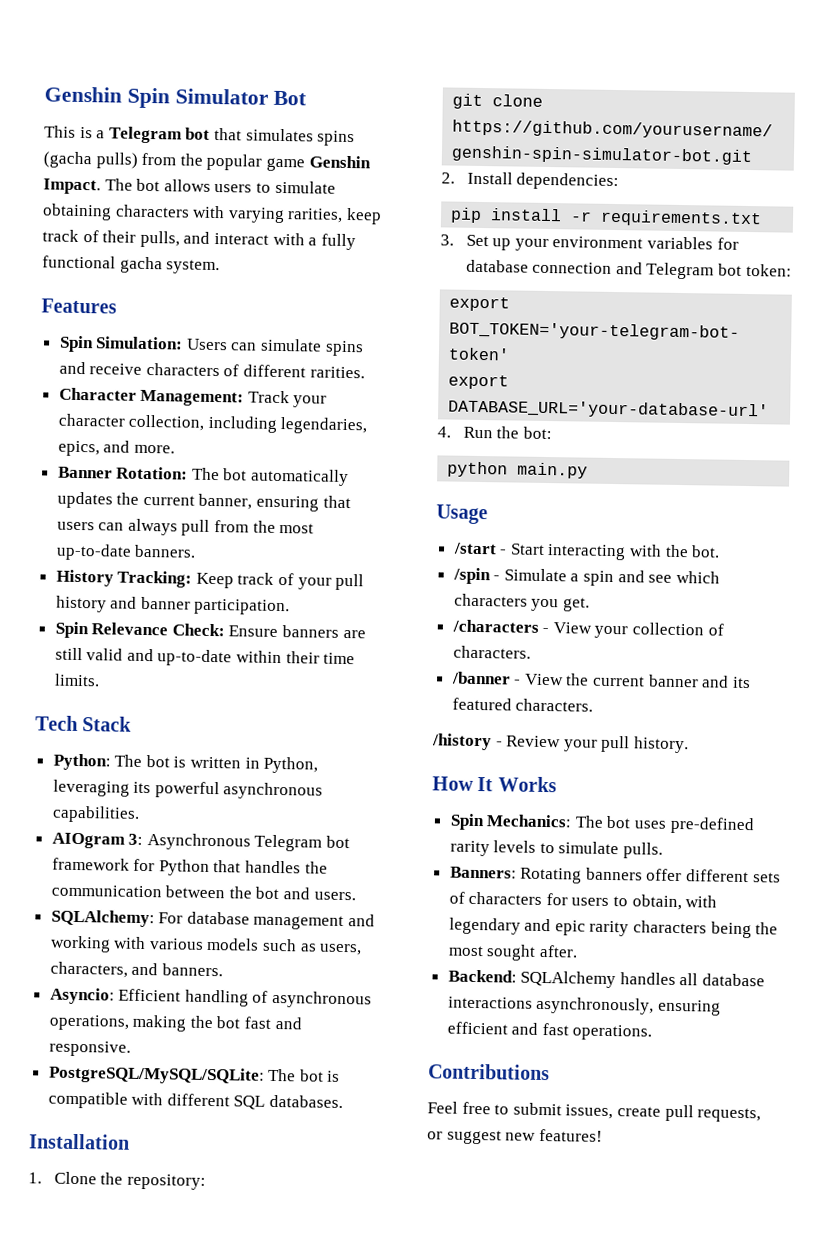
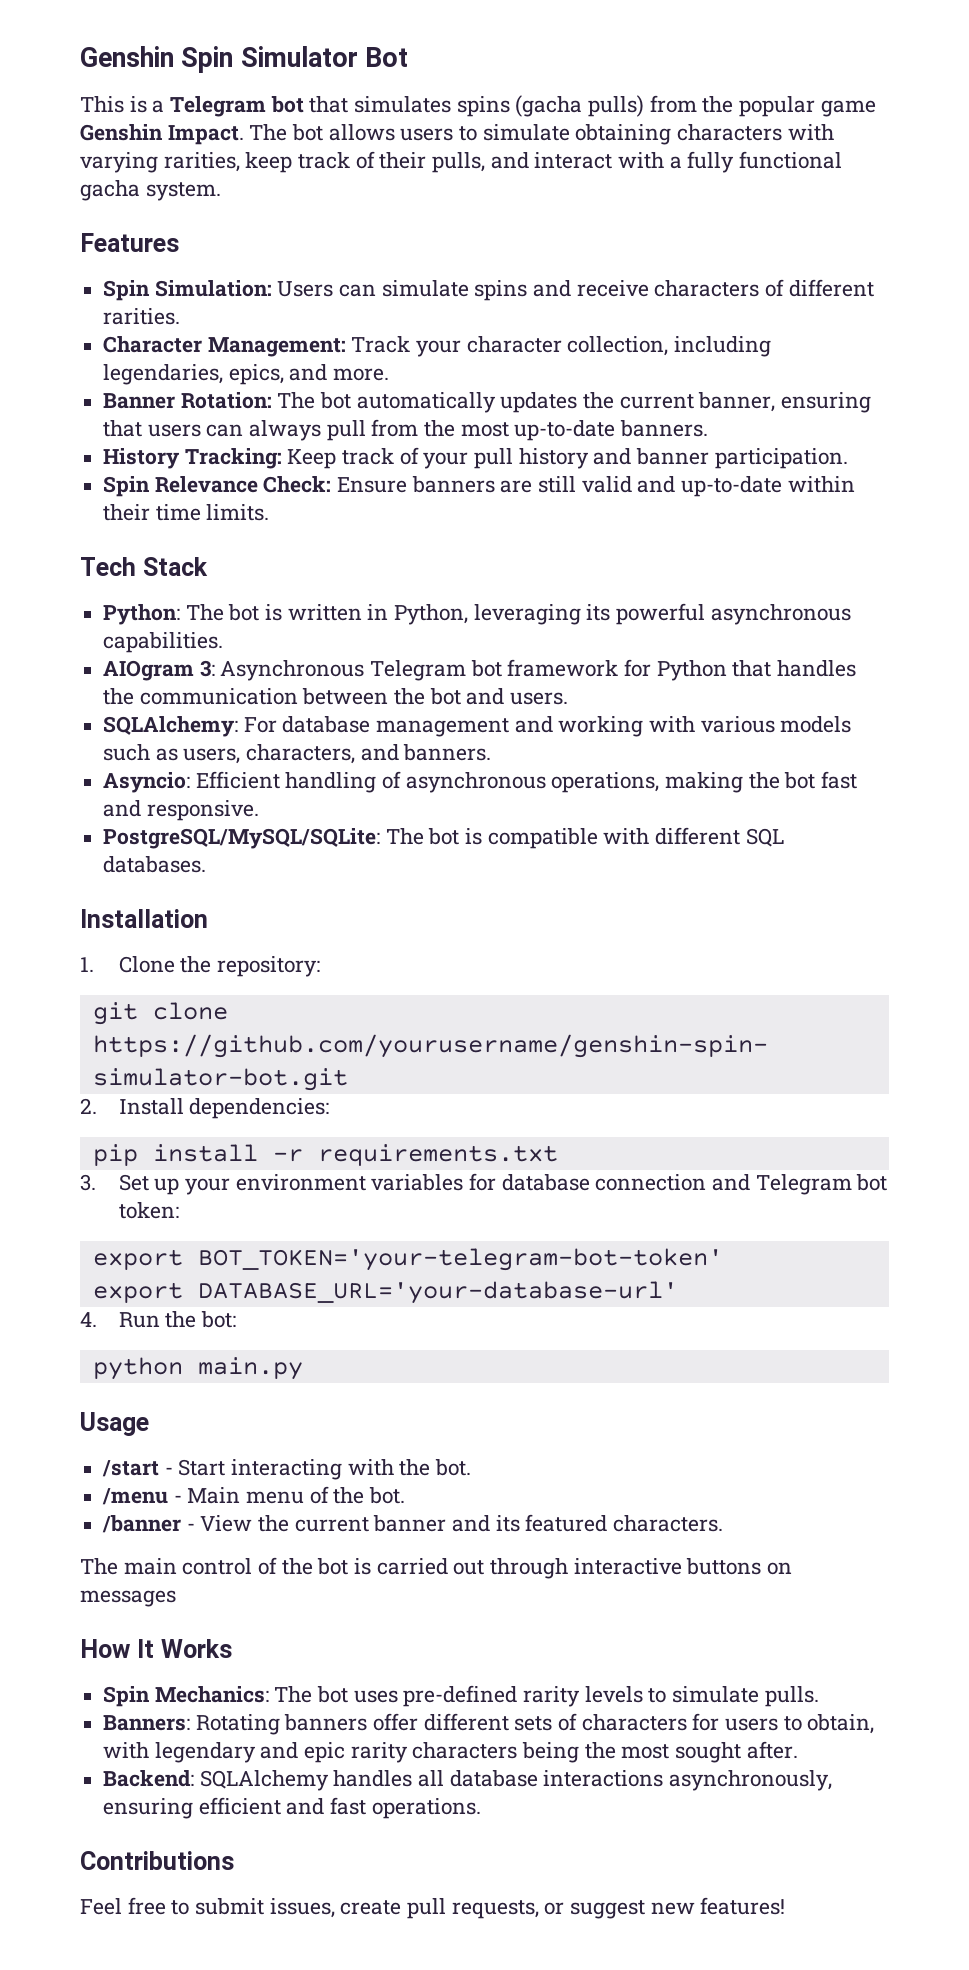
- /spin - Simulate a spin and see which characters you get.
- /characters - View your collection of characters.
+ /menu - Main menu of the bot.
- /history - Review your pull history.
+ The main control of the bot is carried out through interactive buttons on messages

